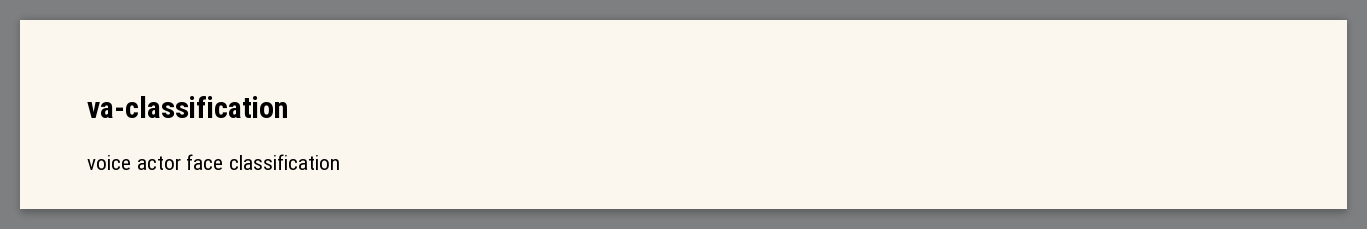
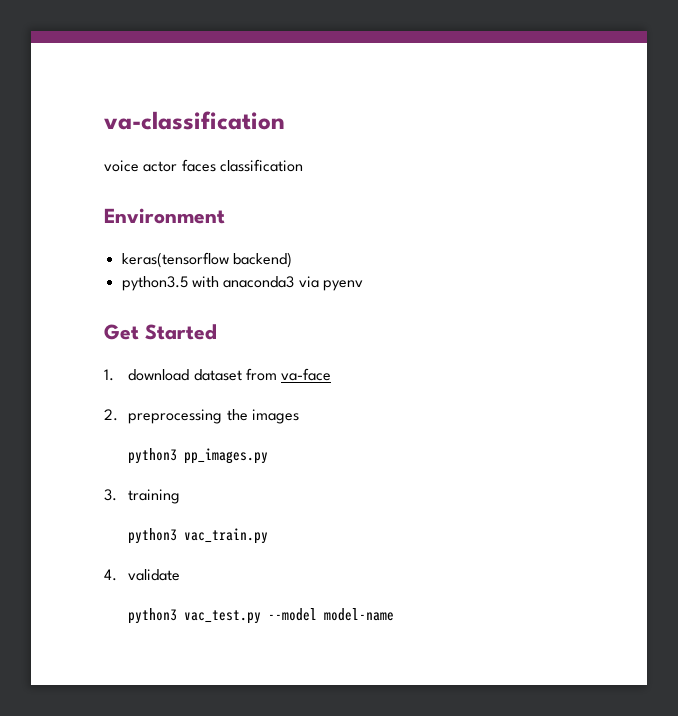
- voice actor face classification
+ voice actor faces classification
+ Environment
+ keras(tensorflow backend)
+ python3.5 with anaconda3 via pyenv
+ Get Started
+ 1. download dataset from va-face
+ 2. preprocessing the images
+ python3 pp_images.py
+ 3. training
+ python3 vac_train.py
+ 4. validate
+ python3 vac_test.py --model model-name

